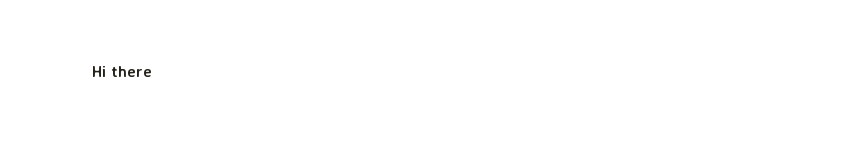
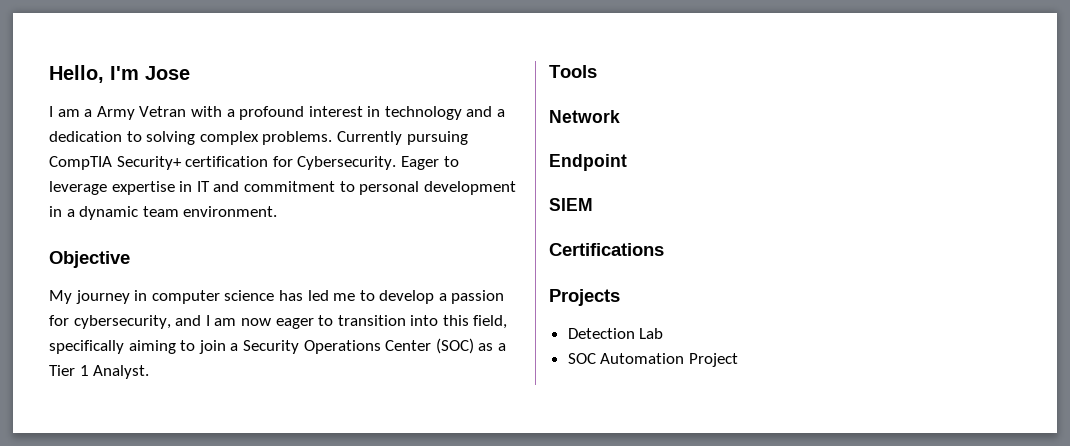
- Hi there
+ Hello, I'm Jose
+ I am a Army Vetran with a profound interest in technology and a dedication to solving complex problems. Currently pursuing CompTIA Security+ certification for Cybersecurity. Eager to leverage expertise in IT and commitment to personal development in a dynamic team environment.
+ Objective
+ My journey in computer science has led me to develop a passion for cybersecurity, and I am now eager to transition into this field, specifically aiming to join a Security Operations Center (SOC) as a Tier 1 Analyst.
+ Tools
+ Network
+ Endpoint
+ SIEM
+ Certifications
+ Projects
+ Detection Lab
+ SOC Automation Project

